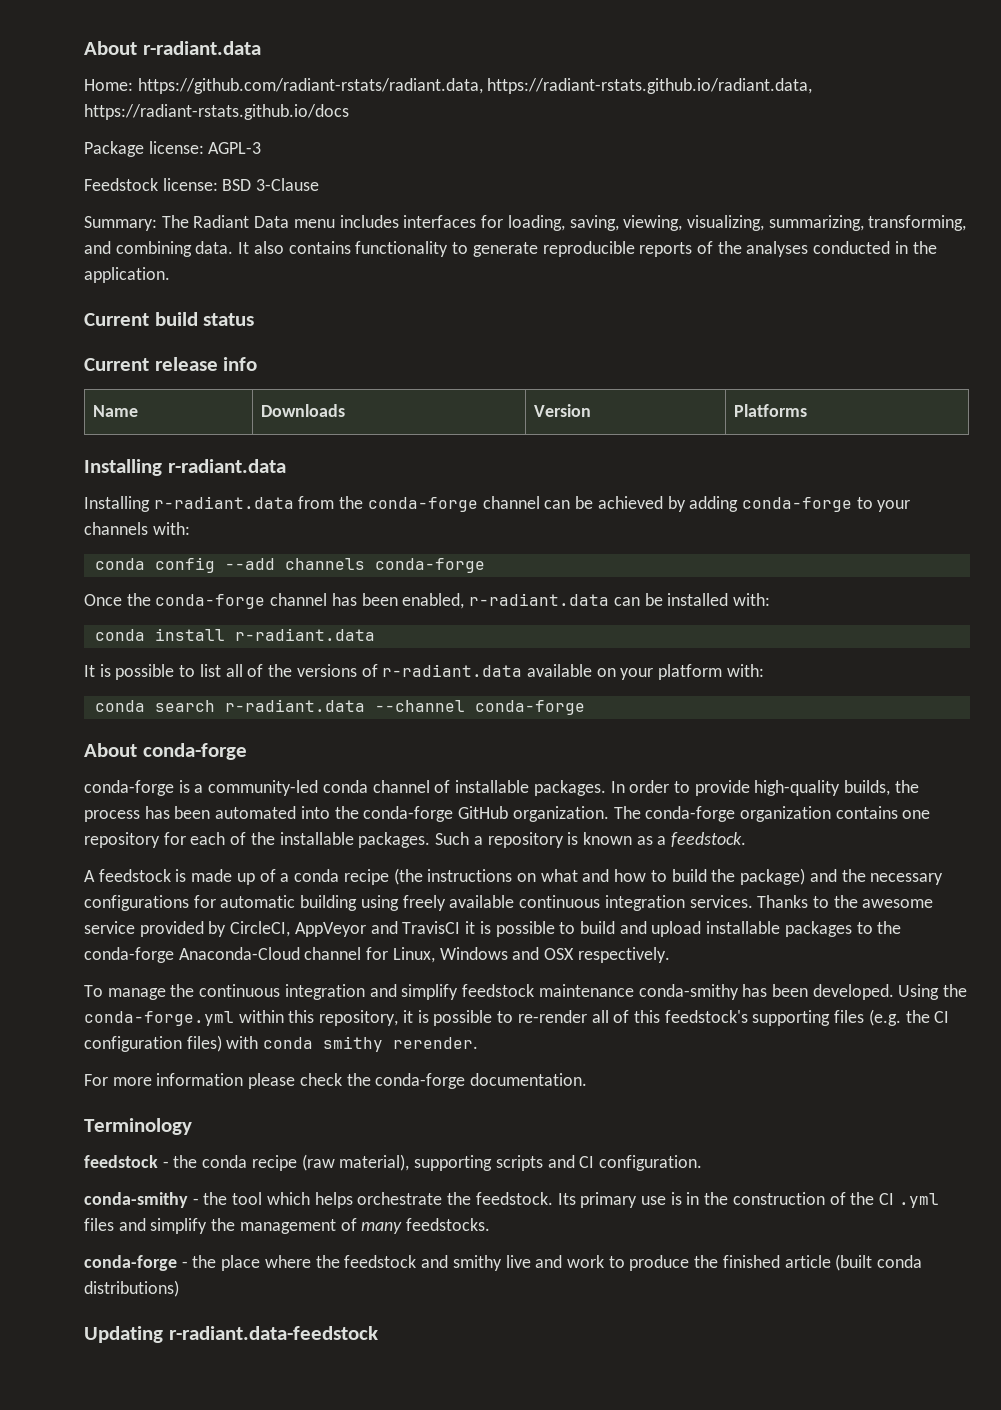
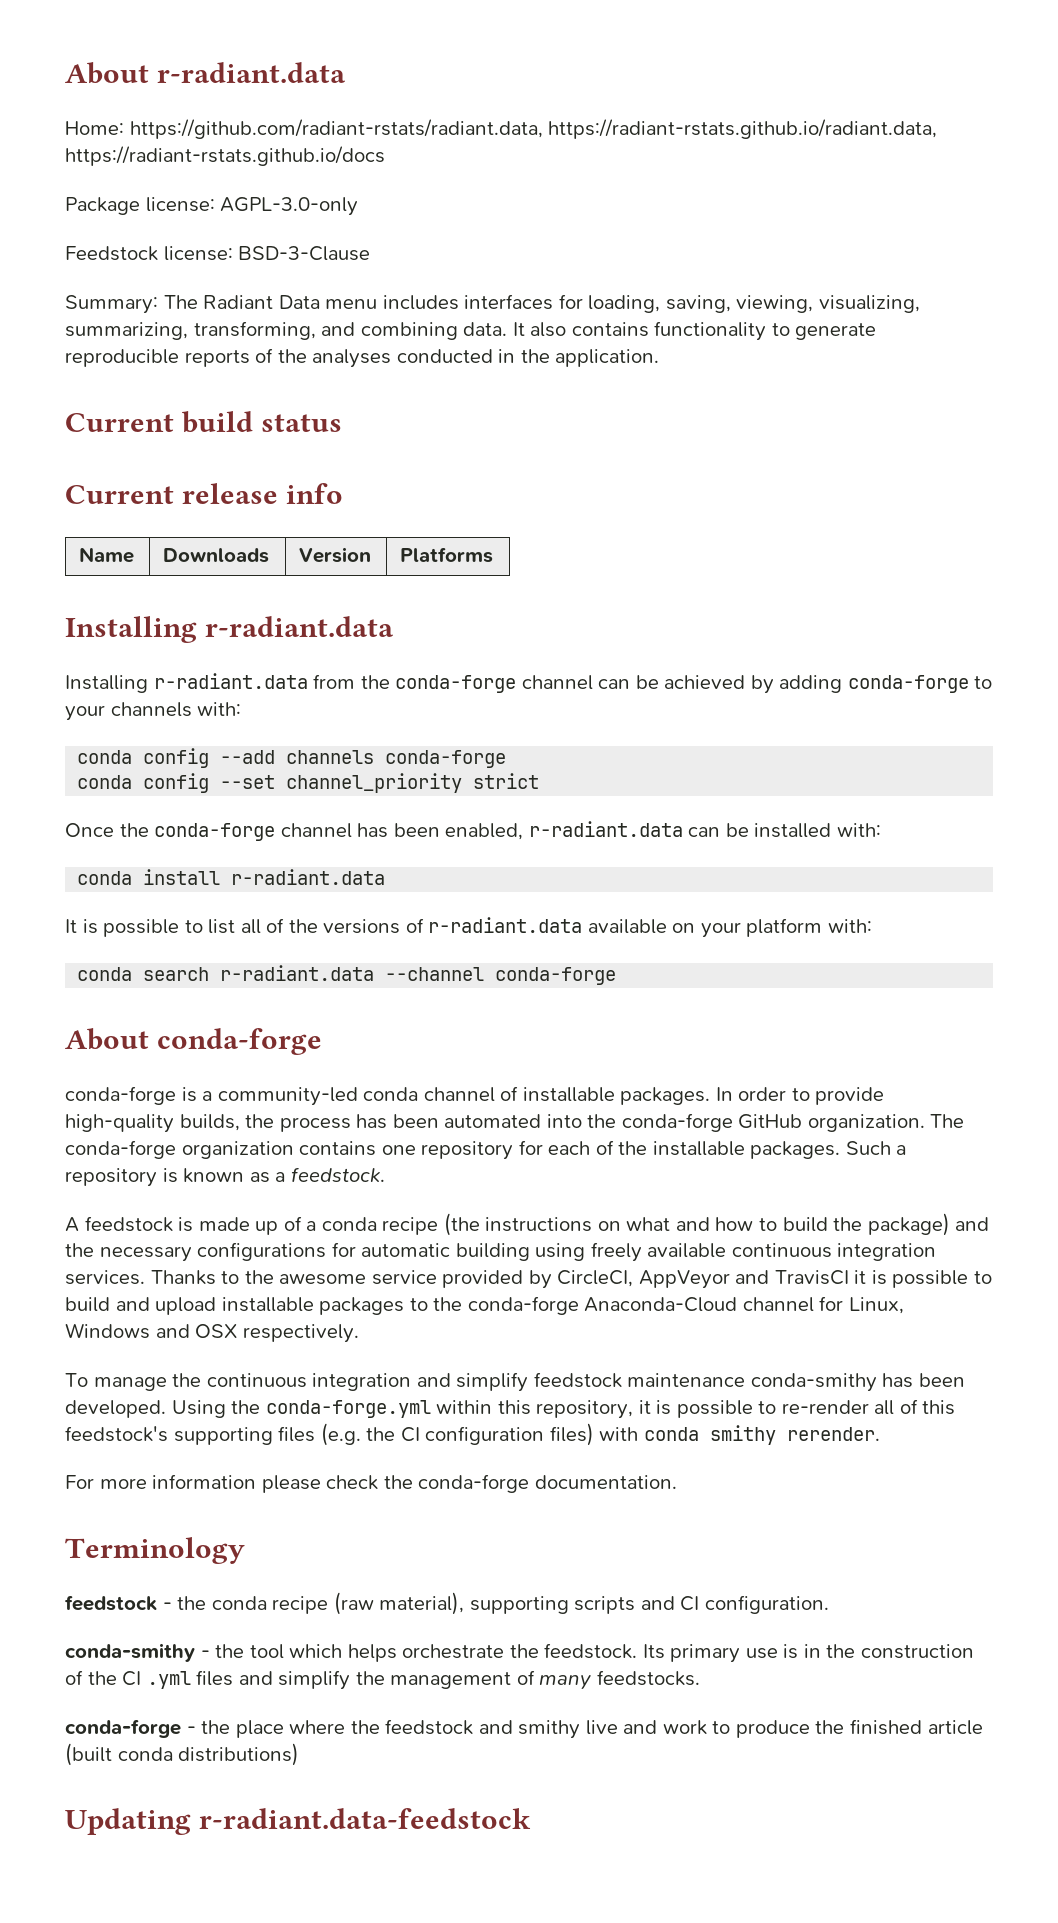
- Package license: AGPL-3
+ Package license: AGPL-3.0-only
- Feedstock license: BSD 3-Clause
+ Feedstock license: BSD-3-Clause
+ conda config --set channel_priority strict

